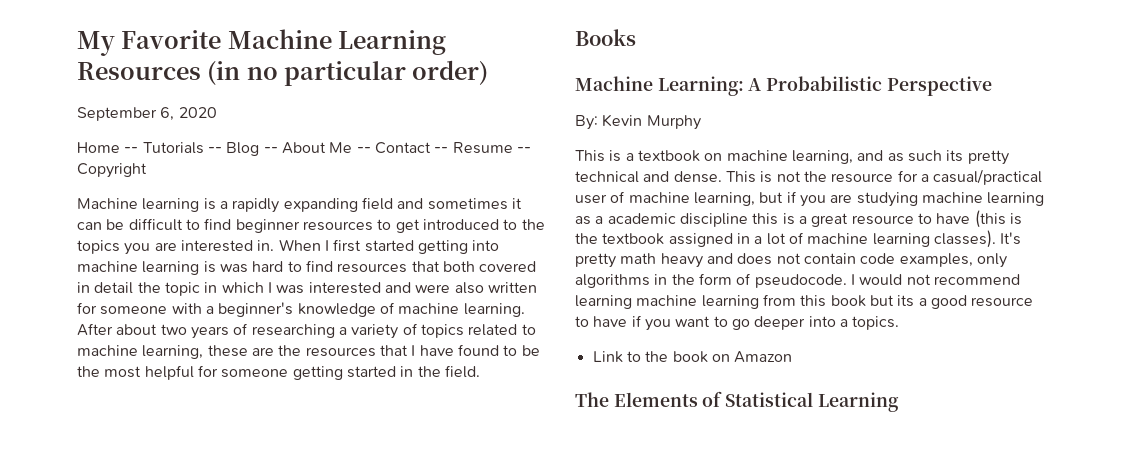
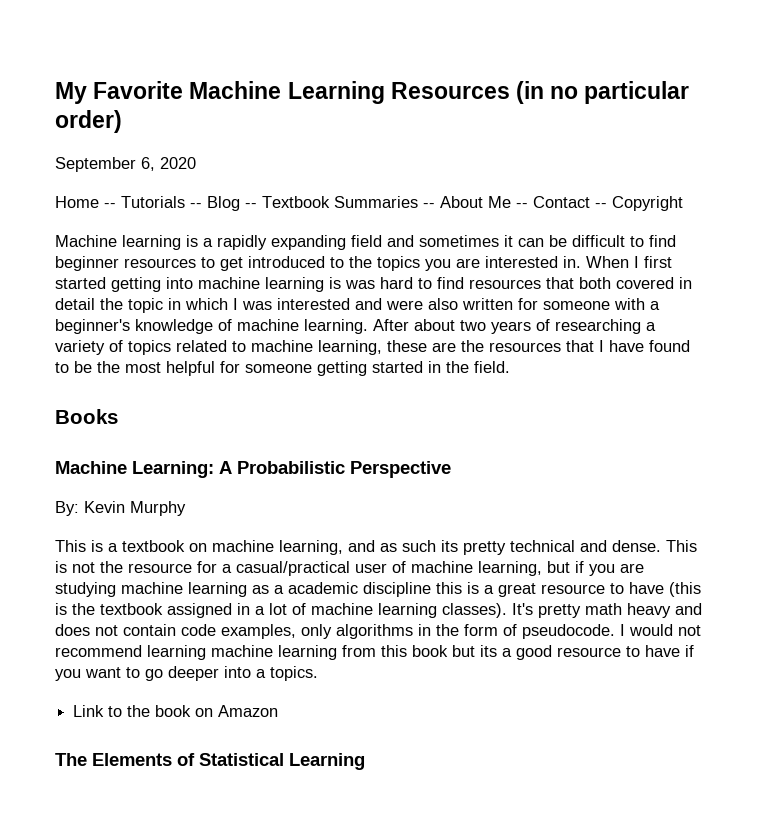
- Home -- Tutorials -- Blog -- About Me -- Contact -- Resume -- Copyright
+ Home -- Tutorials -- Blog -- Textbook Summaries -- About Me -- Contact -- Copyright

